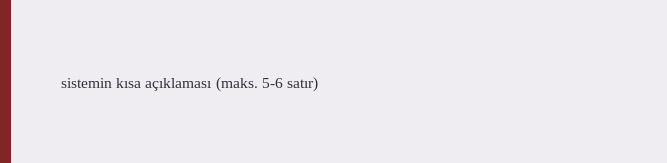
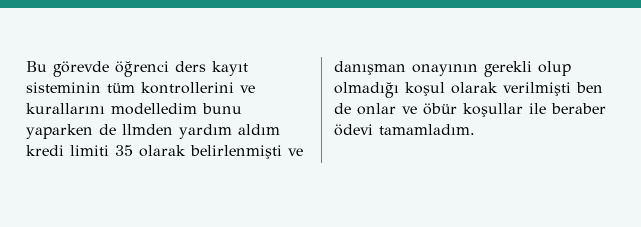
- sistemin kısa açıklaması (maks. 5-6 satır)
+ Bu görevde öğrenci ders kayıt sisteminin tüm kontrollerini ve kurallarını modelledim bunu yaparken de llmden yardım aldım kredi limiti 35 olarak belirlenmişti ve danışman onayının gerekli olup olmadığı koşul olarak verilmişti ben de onlar ve öbür koşullar ile beraber ödevi tamamladım.

